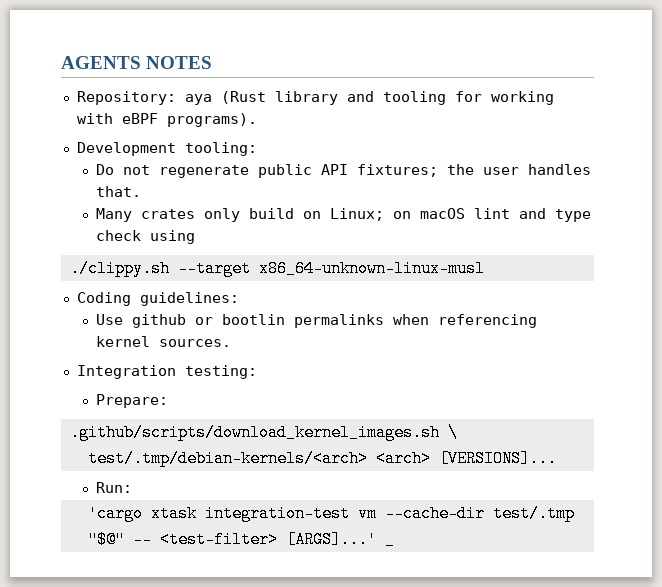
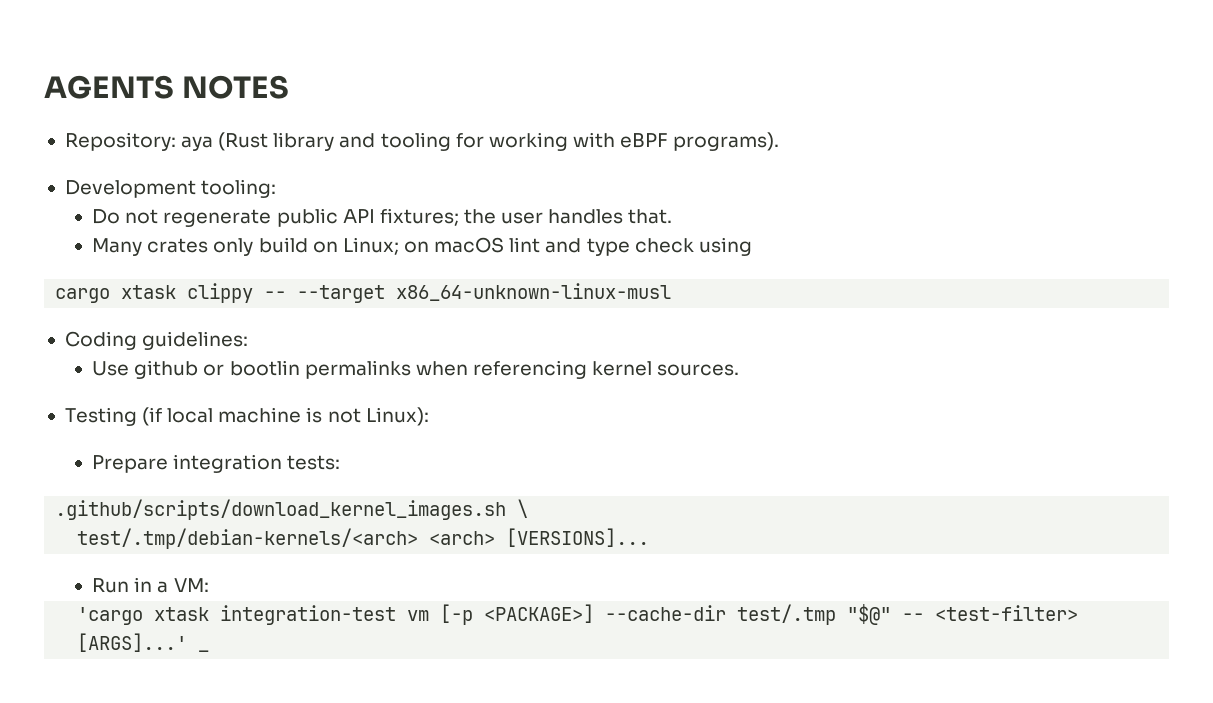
- ./clippy.sh --target x86_64-unknown-linux-musl
+ cargo xtask clippy -- --target x86_64-unknown-linux-musl
- Integration testing:
- Prepare:
+ Testing (if local machine is not Linux):
+ Prepare integration tests:
- Run:
+ Run in a VM:
- 'cargo xtask integration-test vm --cache-dir test/.tmp "$@" -- <test-filter> [ARGS]...'
+ 'cargo xtask integration-test vm [-p <PACKAGE>] --cache-dir test/.tmp "$@" -- <test-filter> [ARGS]...'

